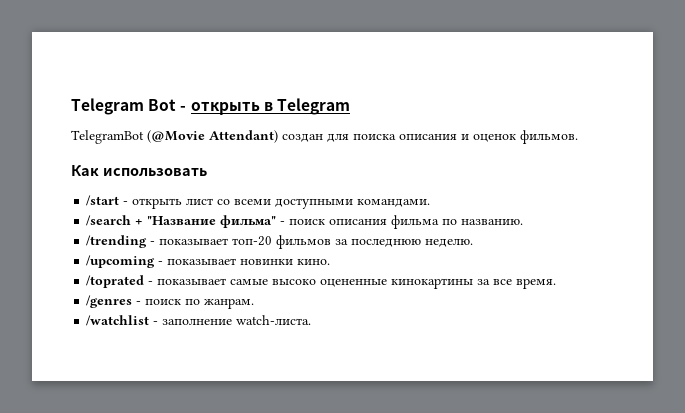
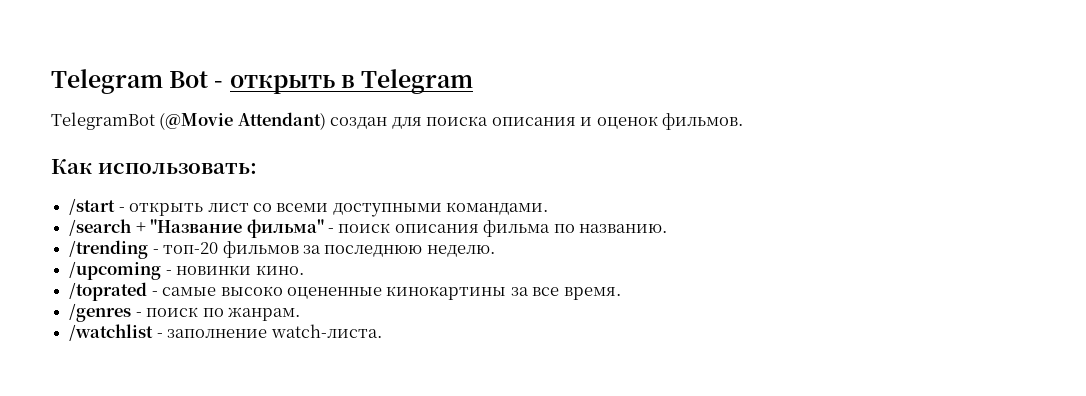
- Как использовать
+ Как использовать:
- /trending - показывает топ-20 фильмов за последнюю неделю.
+ /trending - топ-20 фильмов за последнюю неделю.
- /upcoming - показывает новинки кино.
+ /upcoming - новинки кино.
- /toprated - показывает самые высоко оцененные кинокартины за все время.
+ /toprated - самые высоко оцененные кинокартины за все время.

